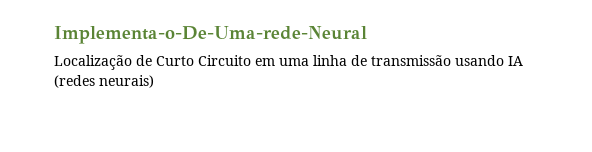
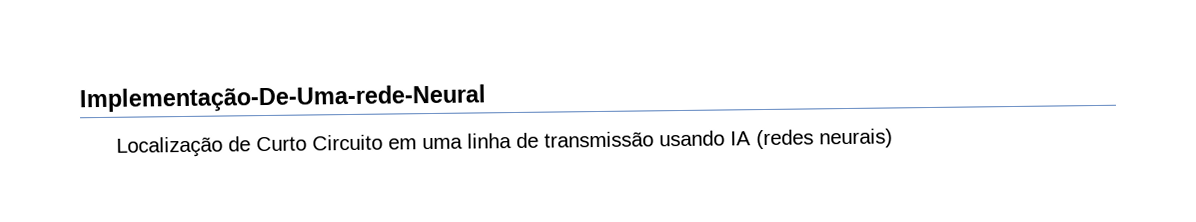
- Implementa-o-De-Uma-rede-Neural
+ Implementação-De-Uma-rede-Neural

